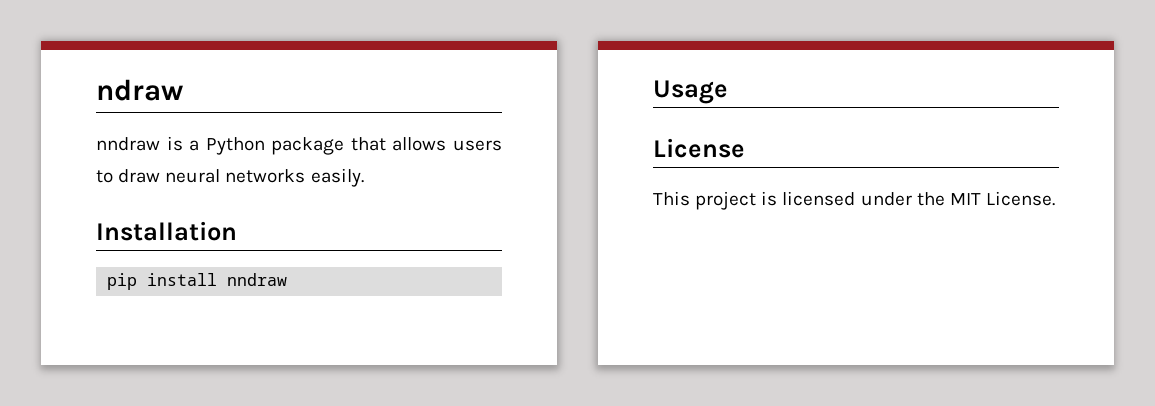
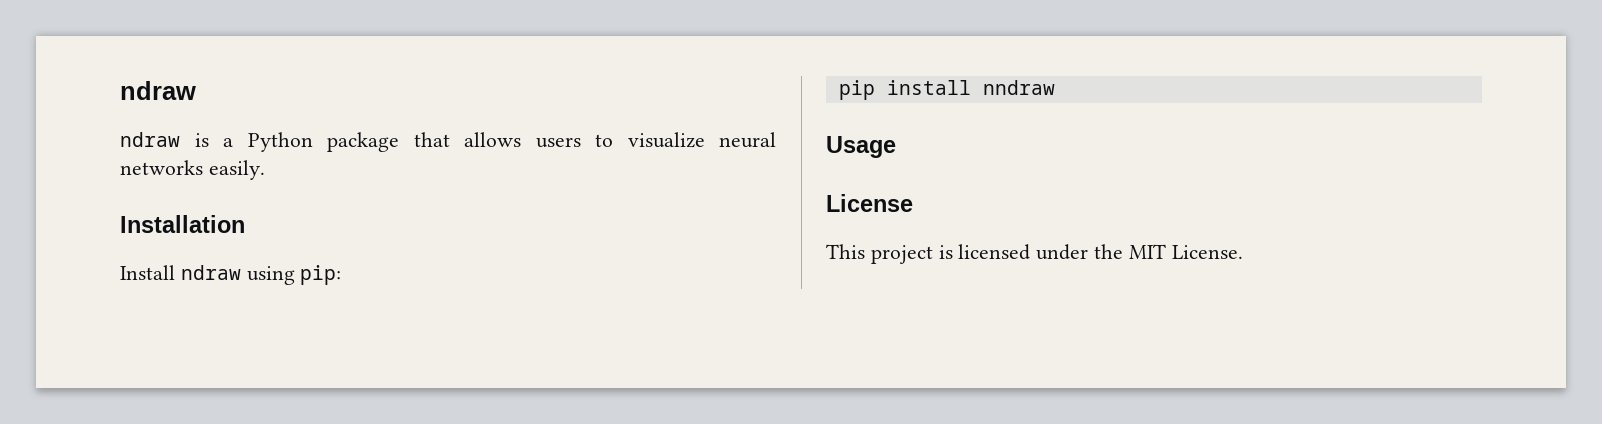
- nndraw is a Python package that allows users to draw neural networks easily.
+ ndraw is a Python package that allows users to visualize neural networks easily.
+ Install ndraw using pip:

